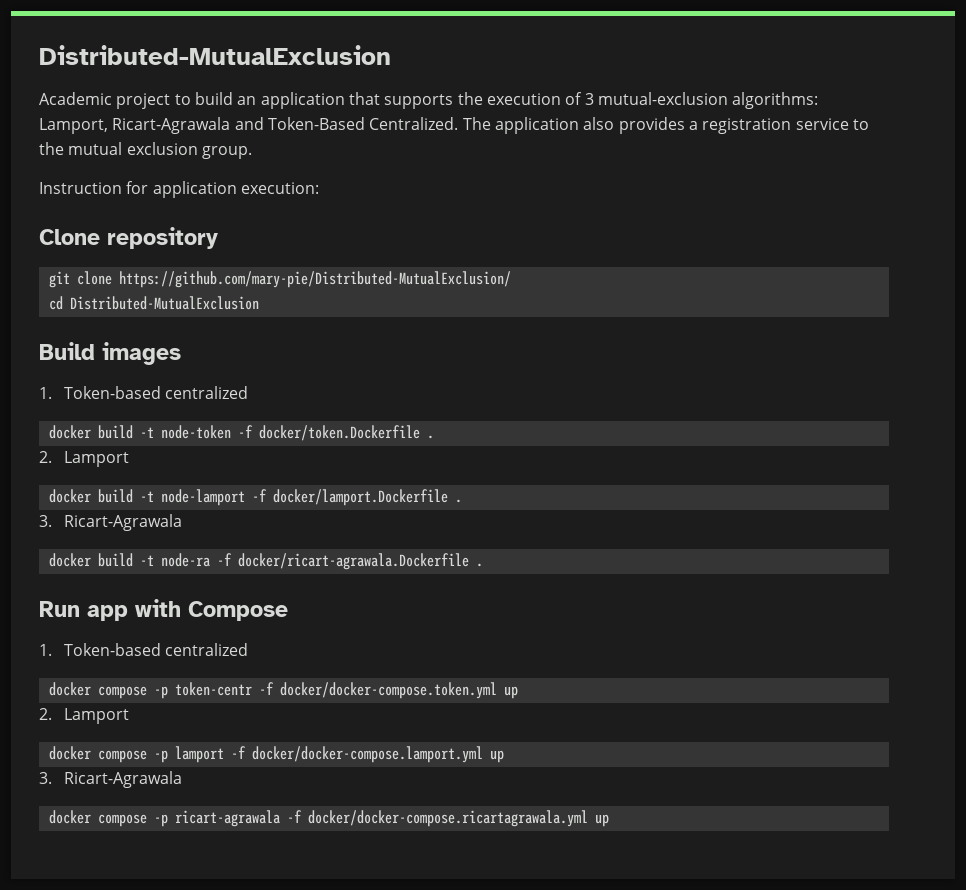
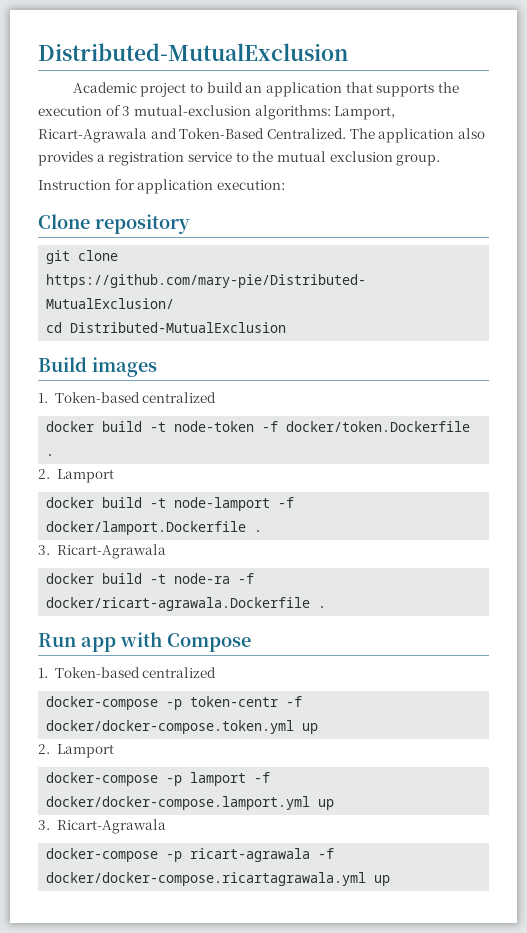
- docker compose -p token-centr -f docker/docker-compose.token.yml up
+ docker-compose -p token-centr -f docker/docker-compose.token.yml up
- docker compose -p lamport -f docker/docker-compose.lamport.yml up
+ docker-compose -p lamport -f docker/docker-compose.lamport.yml up
- docker compose -p ricart-agrawala -f docker/docker-compose.ricartagrawala.yml up
+ docker-compose -p ricart-agrawala -f docker/docker-compose.ricartagrawala.yml up

